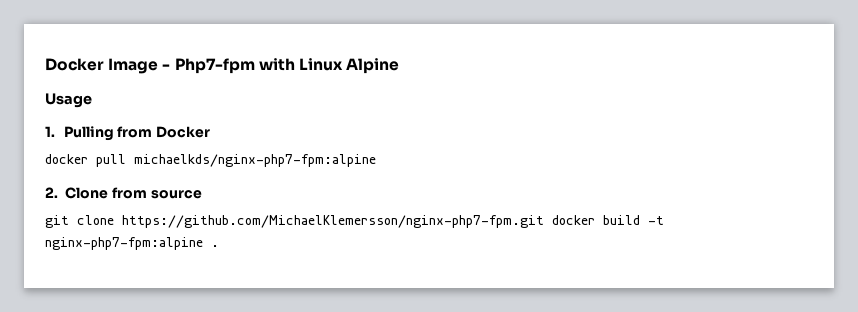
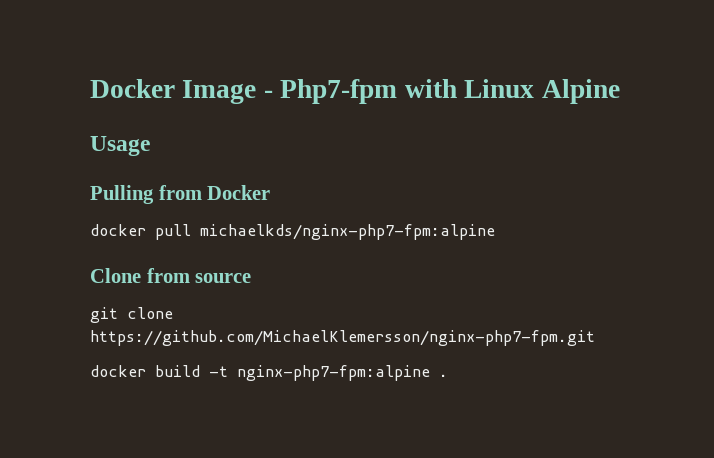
- 1. Pulling from Docker
+ Pulling from Docker
- 2. Clone from source
+ Clone from source
- git clone https://github.com/MichaelKlemersson/nginx-php7-fpm.git docker build -t nginx-php7-fpm:alpine .
+ git clone https://github.com/MichaelKlemersson/nginx-php7-fpm.git
+ docker build -t nginx-php7-fpm:alpine .

